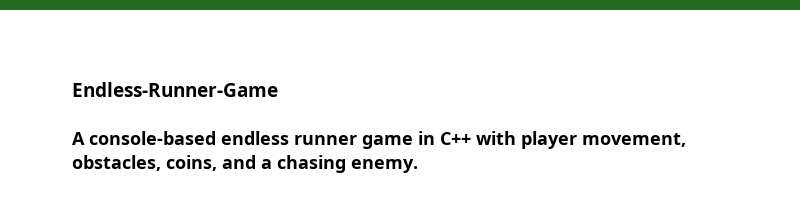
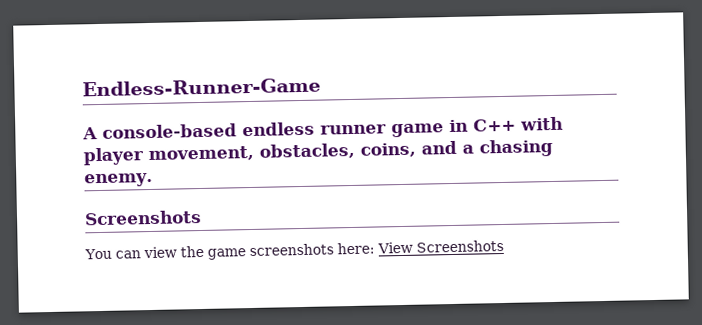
  A console-based endless runner game in C++ with player movement, obstacles, coins, and a chasing enemy.
+ Screenshots
+ You can view the game screenshots here: View Screenshots

